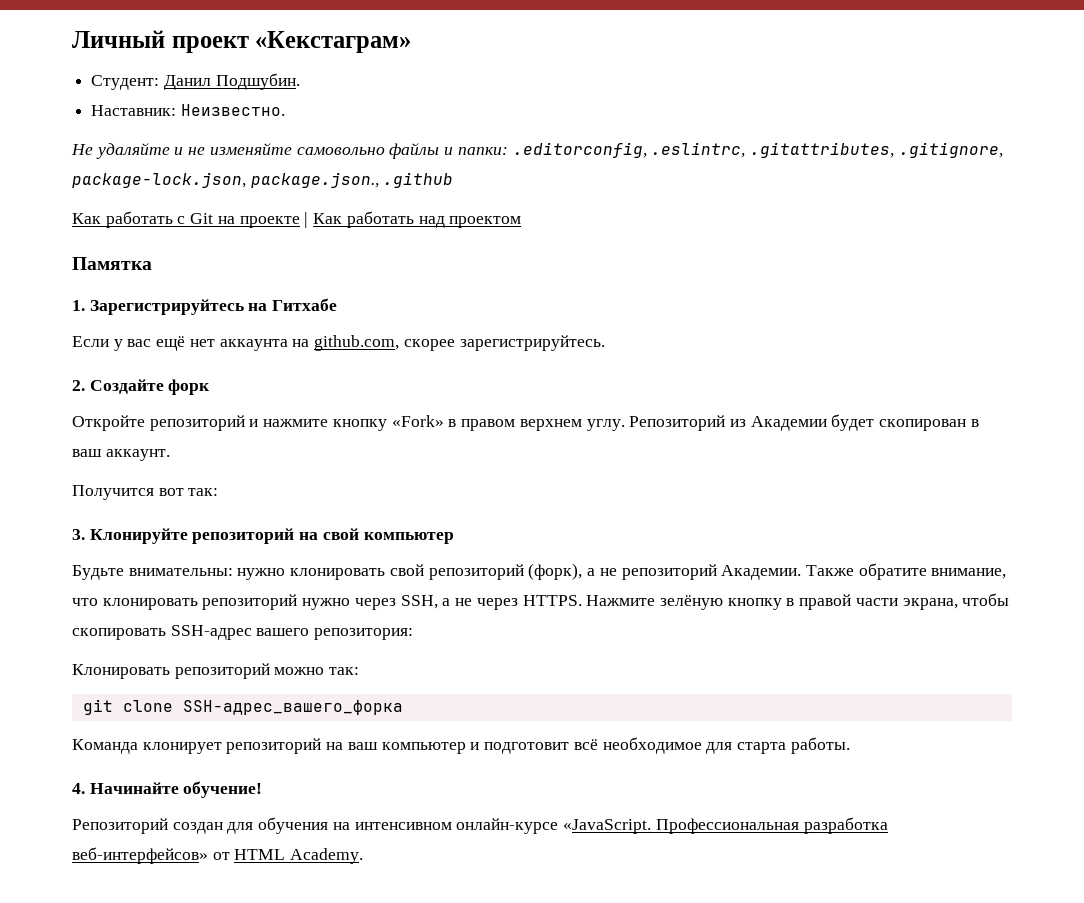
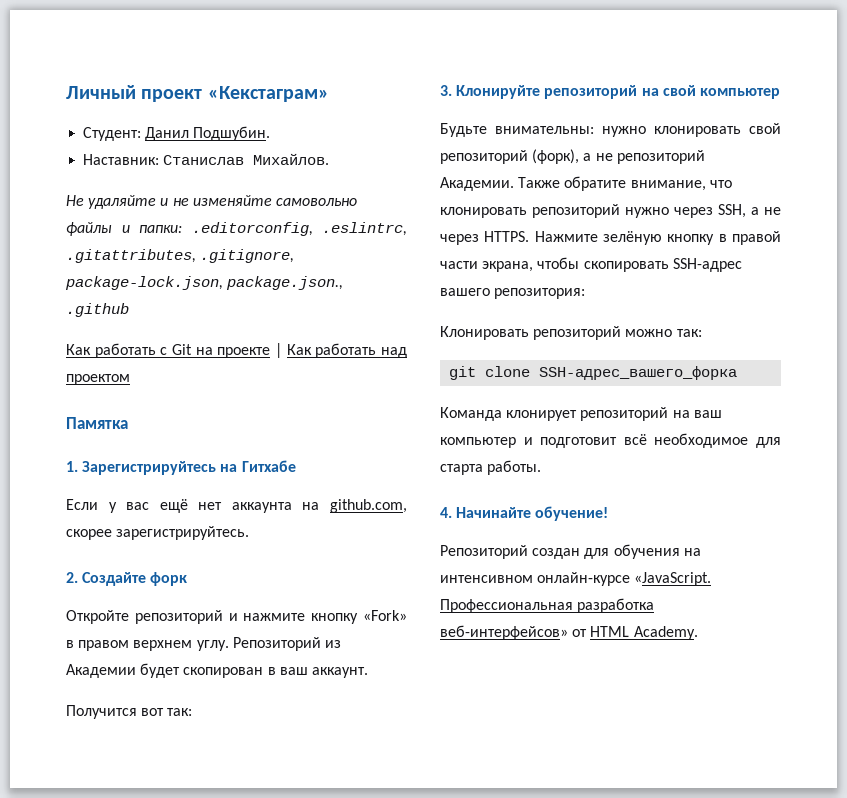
- Наставник: Неизвестно.
+ Наставник: Станислав Михайлов.

